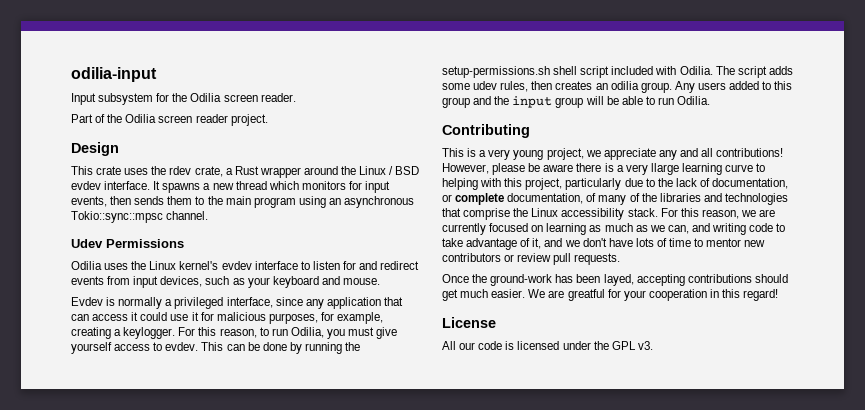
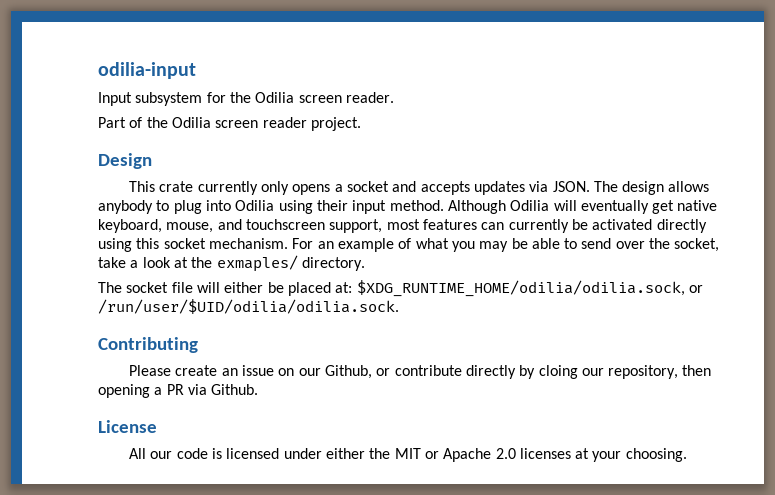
- This crate uses the rdev crate, a Rust wrapper around the Linux / BSD evdev interface. It spawns a new thread which monitors for input events, then sends them to the main program using an asynchronous Tokio::sync::mpsc channel.
- Udev Permissions
- Odilia uses the Linux kernel's evdev interface to listen for and redirect events from input devices, such as your keyboard and mouse.
- Evdev is normally a privileged interface, since any application that can access it could use it for malicious purposes, for example, creating a keylogger. For this reason, to run Odilia, you must give yourself access to evdev. This can be done by running the setup-permissions.sh shell script included with Odilia. The script adds some udev rules, then creates an odilia group. Any users added to this group and the input group will be able to run Odilia.
+ This crate currently only opens a socket and accepts updates via JSON. The design allows anybody to plug into Odilia using their input method. Although Odilia will eventually get native keyboard, mouse, and touchscreen support, most features can currently be activated directly using this socket mechanism. For an example of what you may be able to send over the socket, take a look at the exmaples/ directory.
+ The socket file will either be placed at: $XDG_RUNTIME_HOME/odilia/odilia.sock, or /run/user/$UID/odilia/odilia.sock.
  Contributing
- This is a very young project, we appreciate any and all contributions! However, please be aware there is a very llarge learning curve to helping with this project, particularly due to the lack of documentation, or complete documentation, of many of the libraries and technologies that comprise the Linux accessibility stack. For this reason, we are currently focused on learning as much as we can, and writing code to take advantage of it, and we don't have lots of time to mentor new contributors or review pull requests.
- Once the ground-work has been layed, accepting contributions should get much easier. We are greatful for your cooperation in this regard!
+ Please create an issue on our Github, or contribute directly by cloing our repository, then opening a PR via Github.
- All our code is licensed under the GPL v3.
+ All our code is licensed under either the MIT or Apache 2.0 licenses at your choosing.

